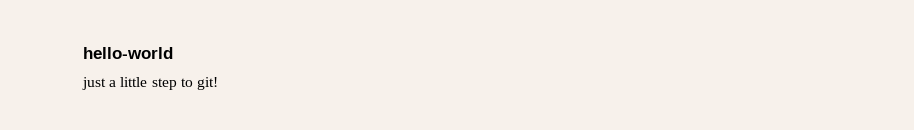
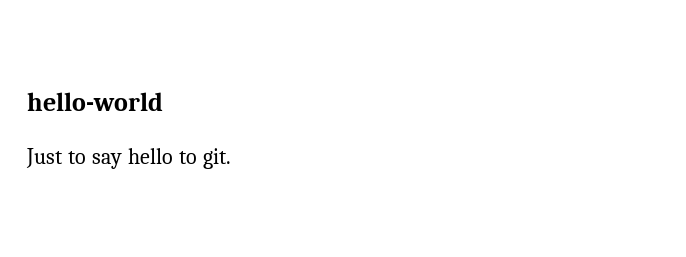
- just a little step to git!
+ Just to say hello to git.

